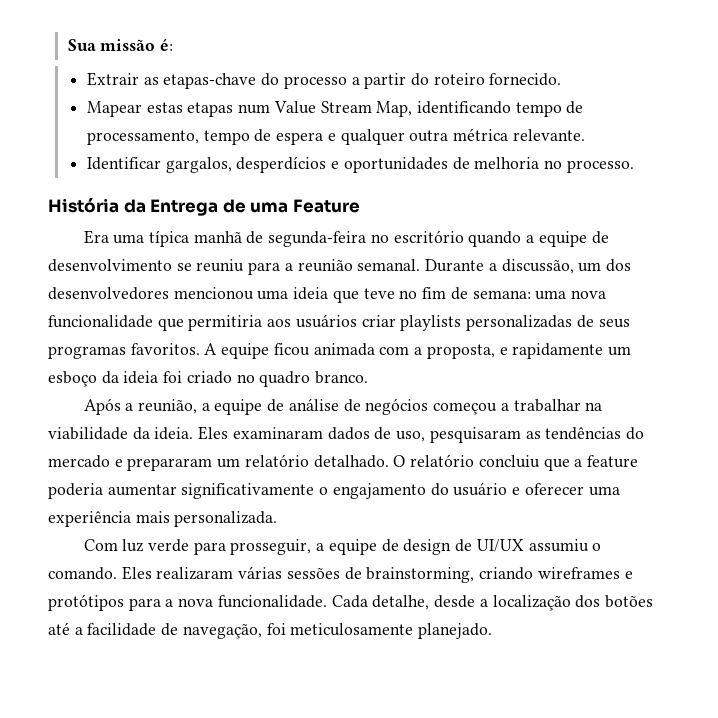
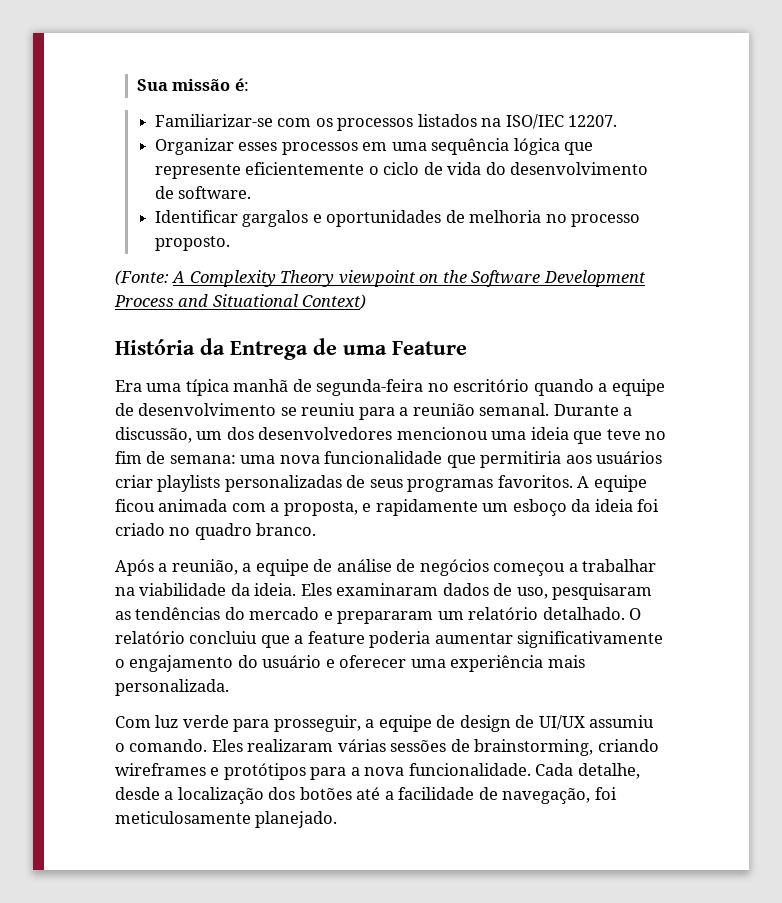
- Extrair as etapas-chave do processo a partir do roteiro fornecido.
- Mapear estas etapas num Value Stream Map, identificando tempo de processamento, tempo de espera e qualquer outra métrica relevante.
+ Familiarizar-se com os processos listados na ISO/IEC 12207.
+ Organizar esses processos em uma sequência lógica que represente eficientemente o ciclo de vida do desenvolvimento de software.
- Identificar gargalos, desperdícios e oportunidades de melhoria no processo.
+ Identificar gargalos e oportunidades de melhoria no processo proposto.
+ (Fonte: A Complexity Theory viewpoint on the Software Development Process and Situational Context)

